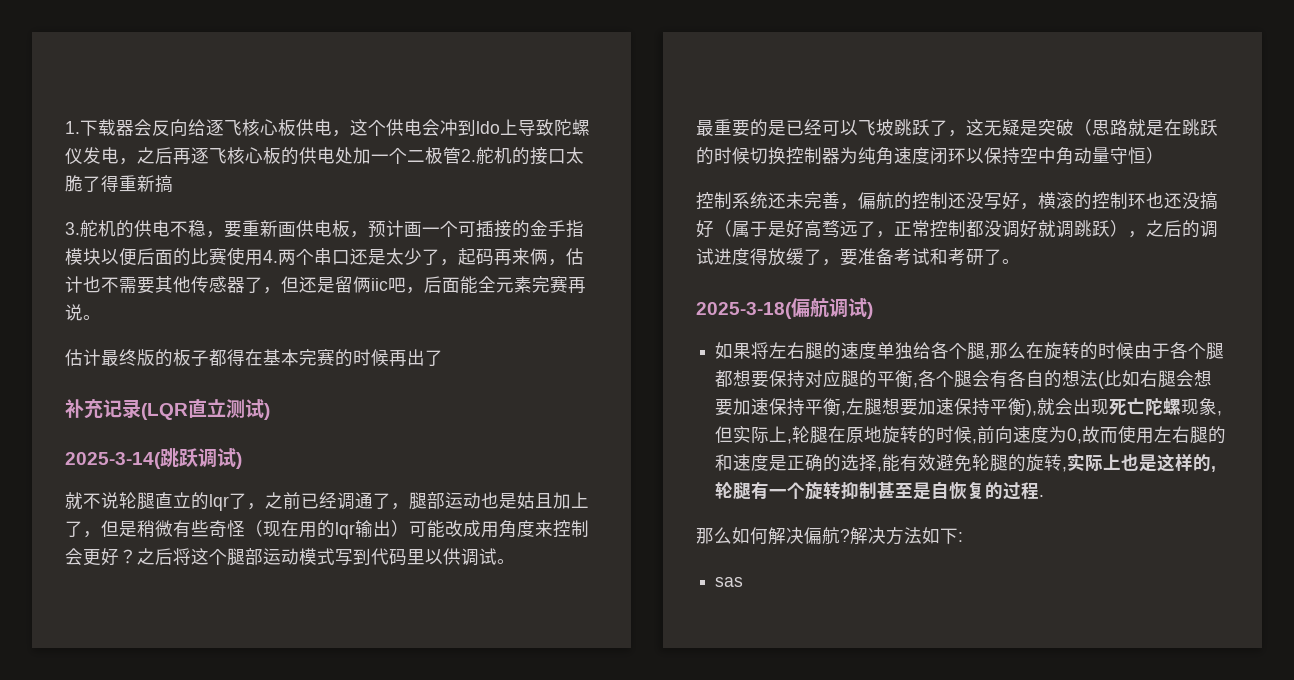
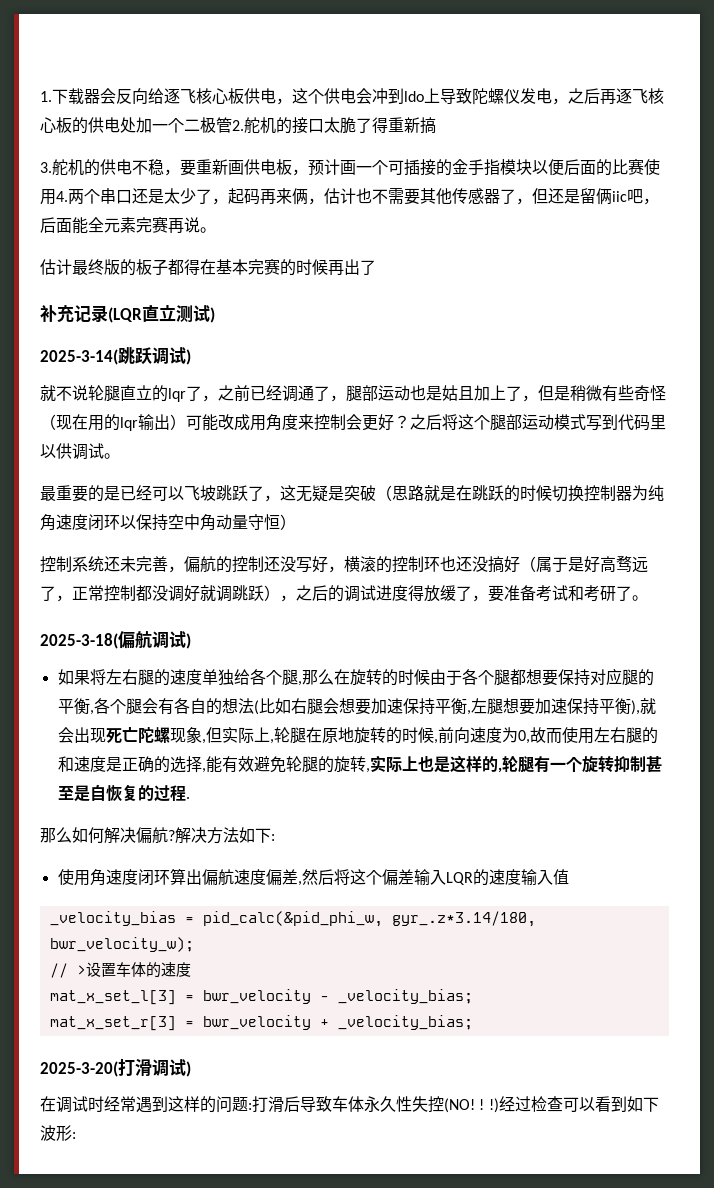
- sas
+ 使用角速度闭环算出偏航速度偏差,然后将这个偏差输入LQR的速度输入值
+ _velocity_bias = pid_calc(&pid_phi_w, gyr_.z*3.14/180, bwr_velocity_w);
+ // >设置车体的速度
+ mat_x_set_l[3] = bwr_velocity - _velocity_bias;
+ mat_x_set_r[3] = bwr_velocity + _velocity_bias;
+ 2025-3-20(打滑调试)
+ 在调试时经常遇到这样的问题:打滑后导致车体永久性失控(NO! ! !)经过检查可以看到如下波形:

